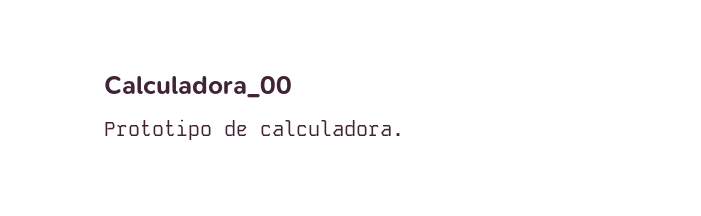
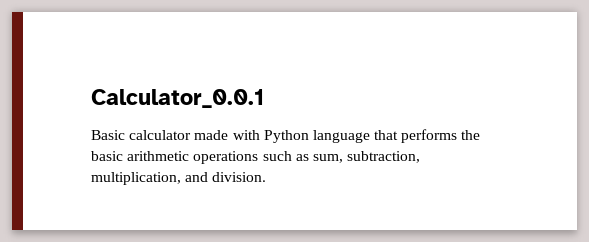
- Calculadora_00
- Prototipo de calculadora.
+ Calculator_0.0.1
+ Basic calculator made with Python language that performs the basic arithmetic operations such as sum, subtraction, multiplication, and division.

